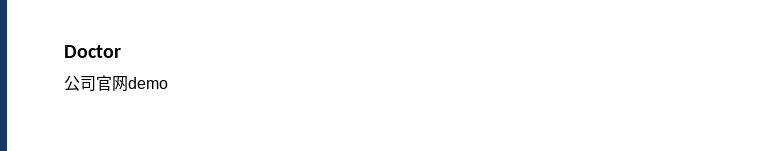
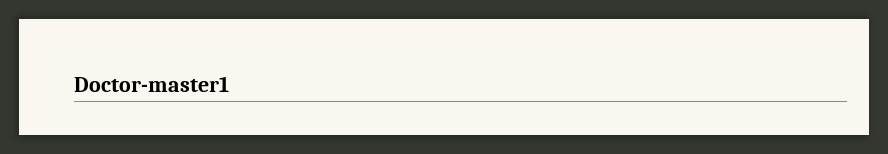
- Doctor
- 公司官网demo
+ Doctor-master1

